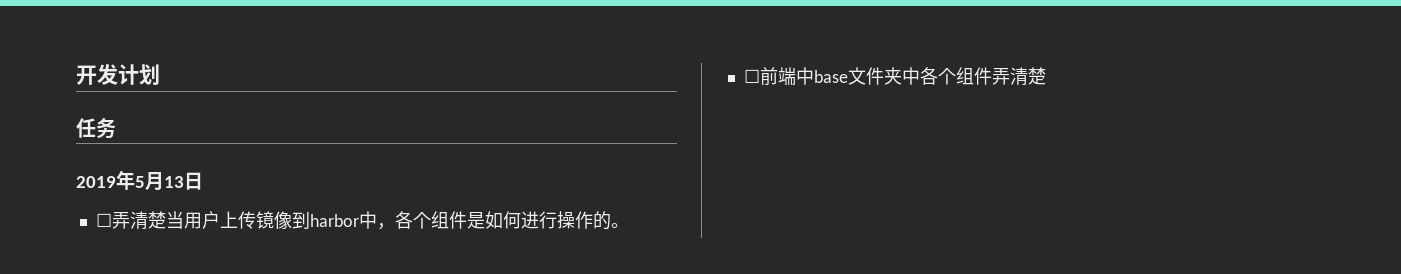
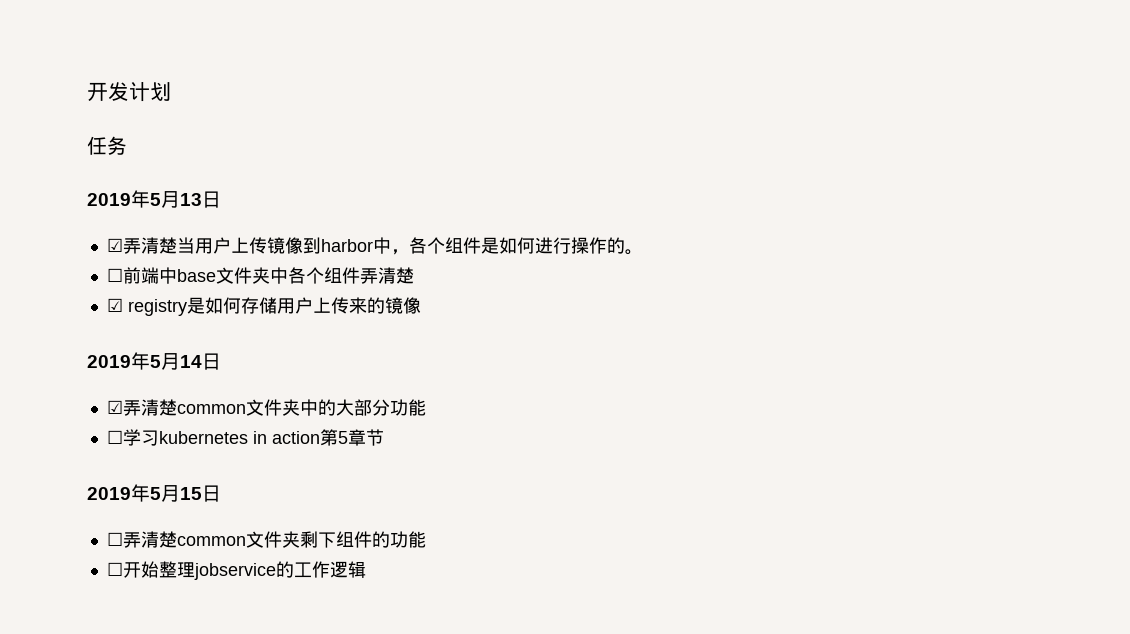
- ☐弄清楚当用户上传镜像到harbor中，各个组件是如何进行操作的。
+ ☑弄清楚当用户上传镜像到harbor中，各个组件是如何进行操作的。
+ ☑ registry是如何存储用户上传来的镜像
+ 2019年5月14日
+ ☑弄清楚common文件夹中的大部分功能
+ ☐学习kubernetes in action第5章节
+ 2019年5月15日
+ ☐弄清楚common文件夹剩下组件的功能
+ ☐开始整理jobservice的工作逻辑

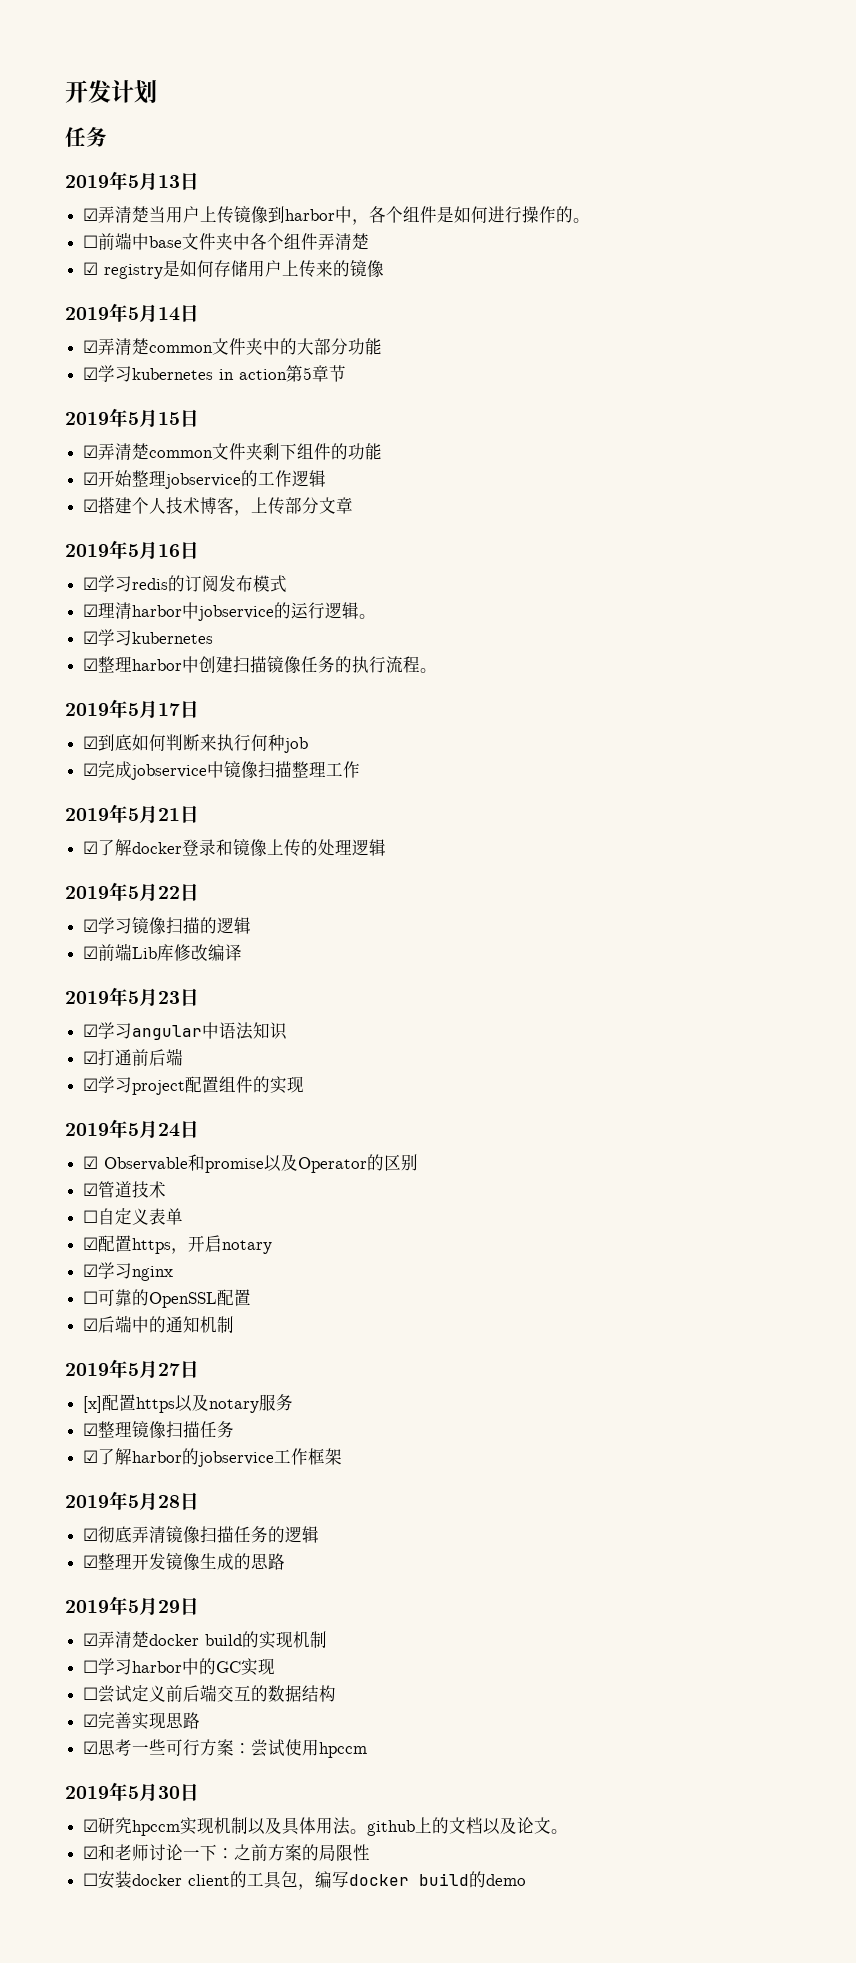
- ☐学习kubernetes in action第5章节
+ ☑学习kubernetes in action第5章节
- ☐弄清楚common文件夹剩下组件的功能
+ ☑弄清楚common文件夹剩下组件的功能
- ☐开始整理jobservice的工作逻辑
+ ☑开始整理jobservice的工作逻辑
+ ☑搭建个人技术博客，上传部分文章
+ 2019年5月16日
+ ☑学习redis的订阅发布模式
+ ☑理清harbor中jobservice的运行逻辑。
+ ☑学习kubernetes
+ ☑整理harbor中创建扫描镜像任务的执行流程。
+ 2019年5月17日
+ ☑到底如何判断来执行何种job
+ ☑完成jobservice中镜像扫描整理工作
+ 2019年5月21日
+ ☑了解docker登录和镜像上传的处理逻辑
+ 2019年5月22日
+ ☑学习镜像扫描的逻辑
+ ☑前端Lib库修改编译
+ 2019年5月23日
+ ☑学习angular中语法知识
+ ☑打通前后端
+ ☑学习project配置组件的实现
+ 2019年5月24日
+ ☑ Observable和promise以及Operator的区别
+ ☑管道技术
+ ☐自定义表单
+ ☑配置https，开启notary
+ ☑学习nginx
+ ☐可靠的OpenSSL配置
+ ☑后端中的通知机制
+ 2019年5月27日
+ [x]配置https以及notary服务
+ ☑整理镜像扫描任务
+ ☑了解harbor的jobservice工作框架
+ 2019年5月28日
+ ☑彻底弄清镜像扫描任务的逻辑
+ ☑整理开发镜像生成的思路
+ 2019年5月29日
+ ☑弄清楚docker build的实现机制
+ ☐学习harbor中的GC实现
+ ☐尝试定义前后端交互的数据结构
+ ☑完善实现思路
+ ☑思考一些可行方案：尝试使用hpccm
+ 2019年5月30日
+ ☑研究hpccm实现机制以及具体用法。github上的文档以及论文。
+ ☑和老师讨论一下：之前方案的局限性
+ ☐安装docker client的工具包，编写docker build的demo

